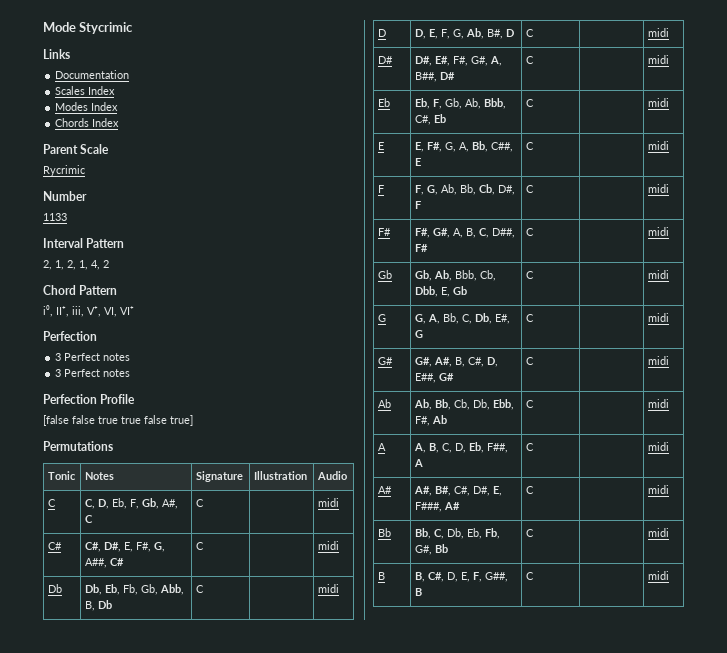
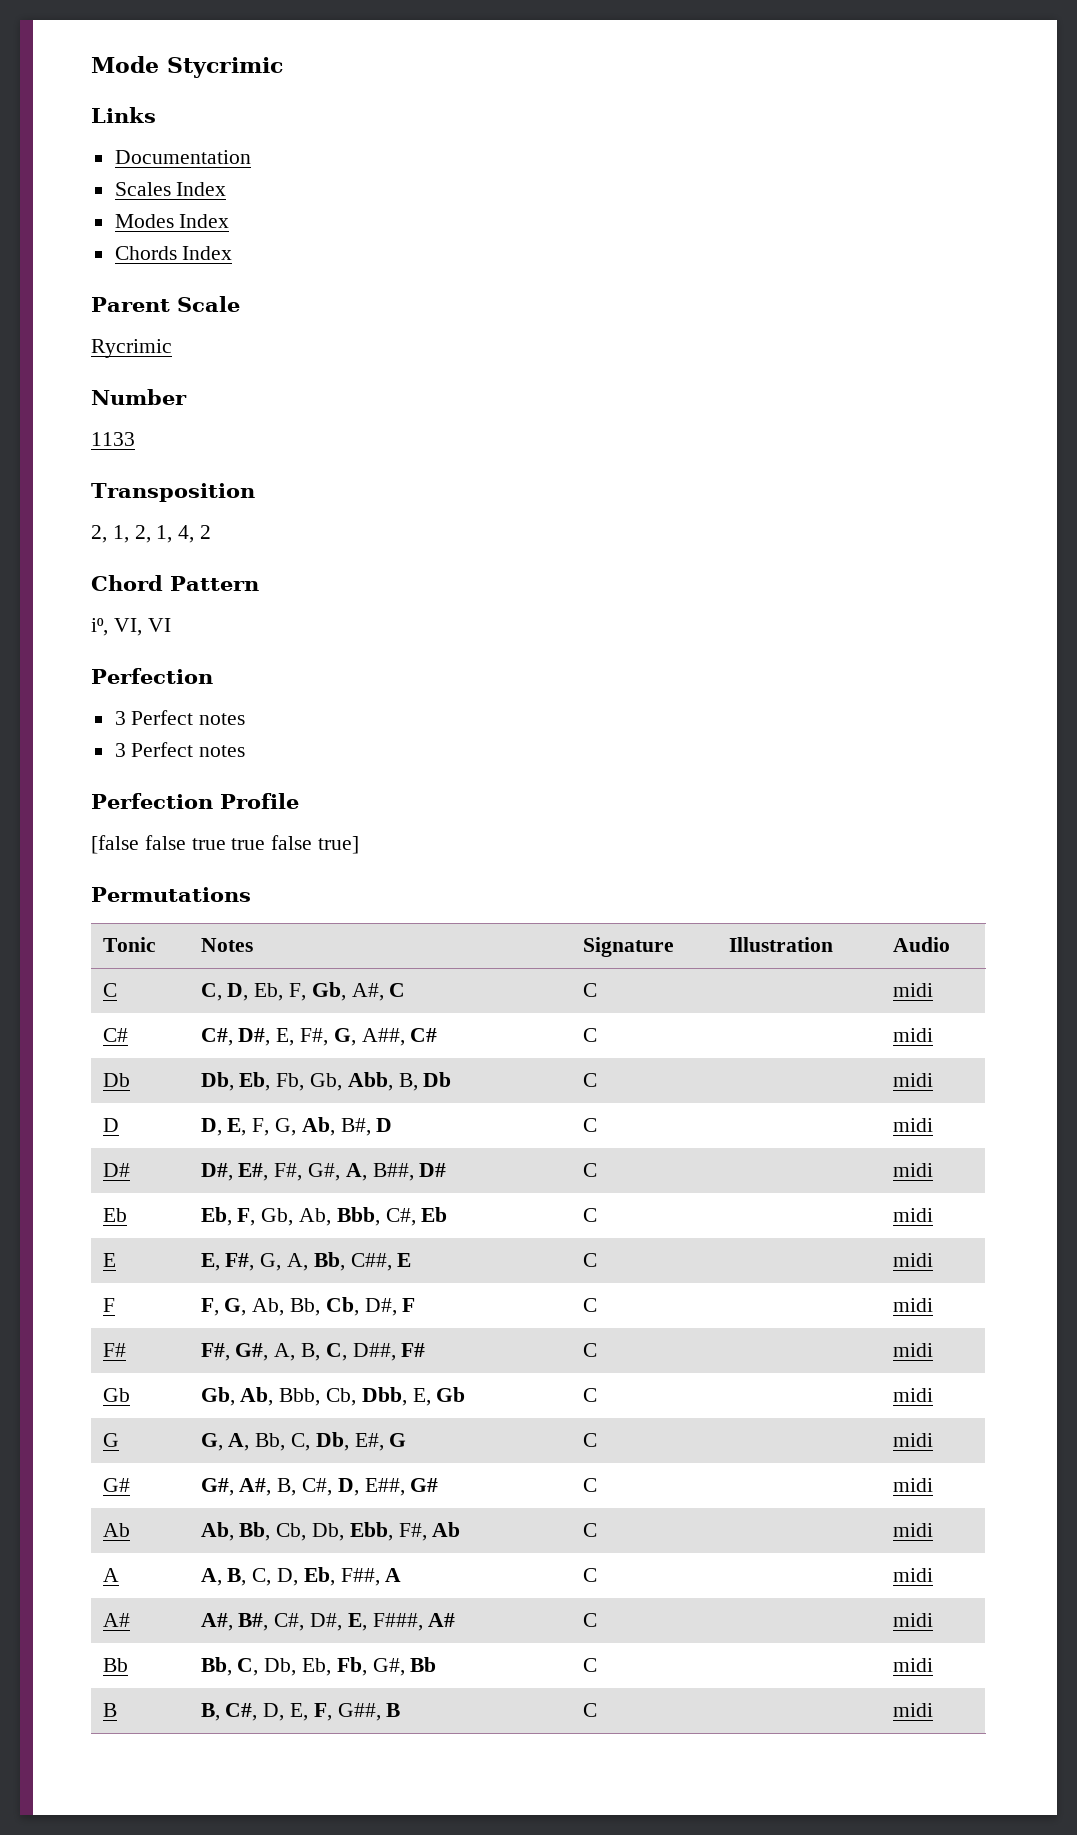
- Interval Pattern
+ Transposition
- i⁰, II⁺, iii, V⁺, VI, VI⁺
+ i⁰, VI, VI

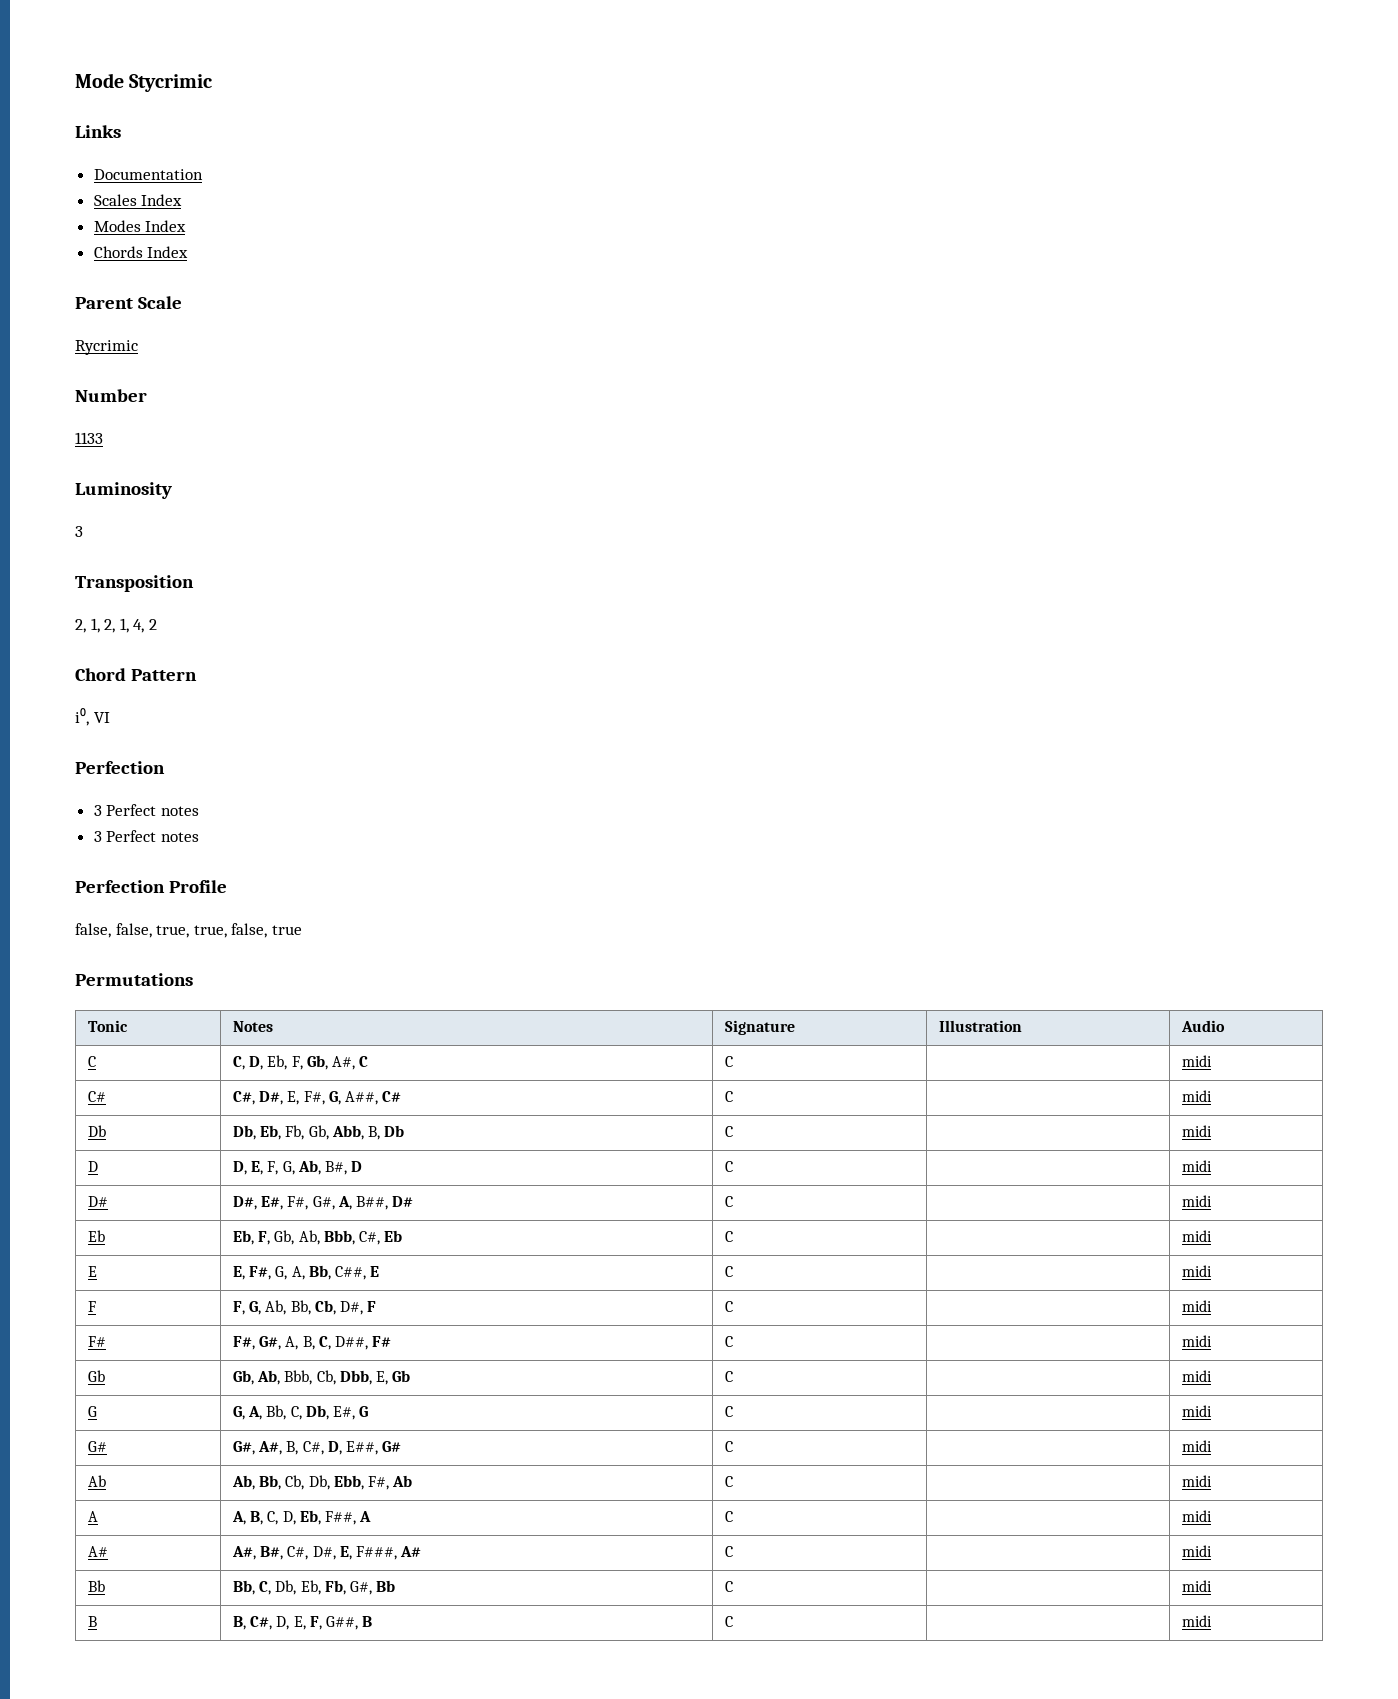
+ Luminosity
+ 3
- i⁰, VI, VI
+ i⁰, VI
- [false false true true false true]
+ false, false, true, true, false, true

